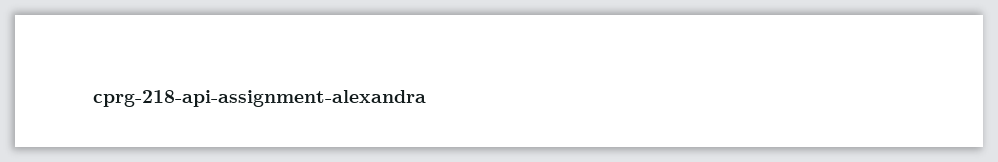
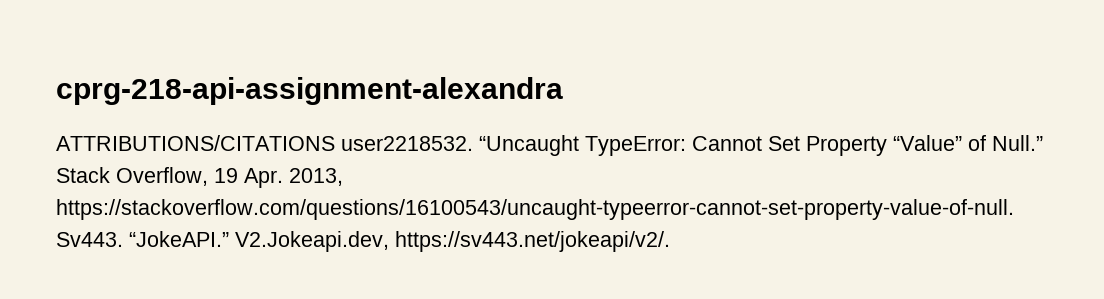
+ ATTRIBUTIONS/CITATIONS user2218532. “Uncaught TypeError: Cannot Set Property “Value” of Null.” Stack Overflow, 19 Apr. 2013, https://stackoverflow.com/questions/16100543/uncaught-typeerror-cannot-set-property-value-of-null. Sv443. “JokeAPI.” V2.Jokeapi.dev, https://sv443.net/jokeapi/v2/.

